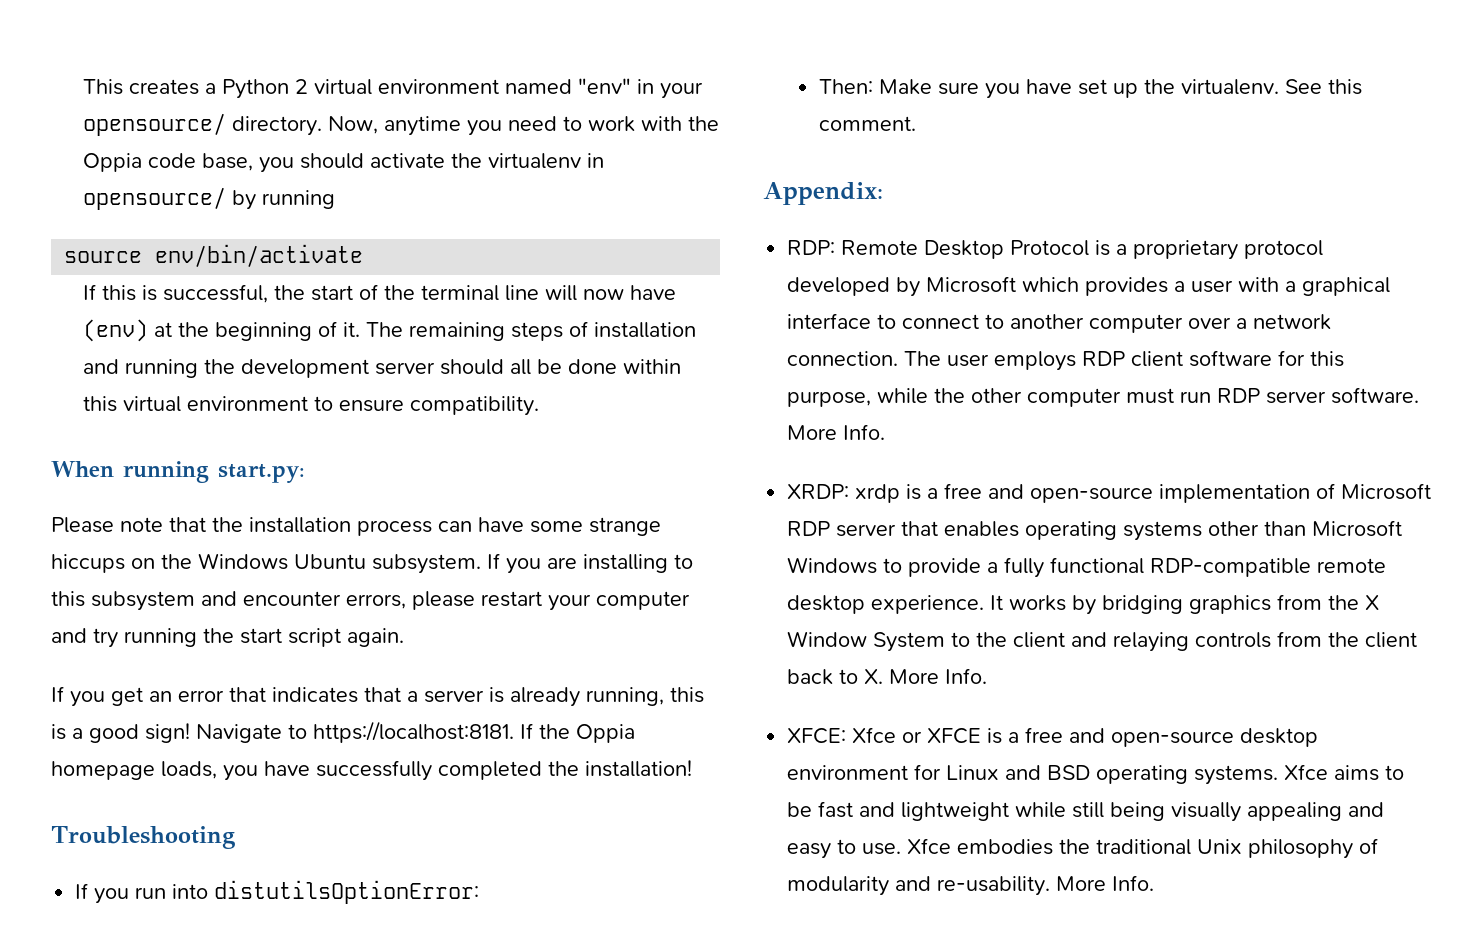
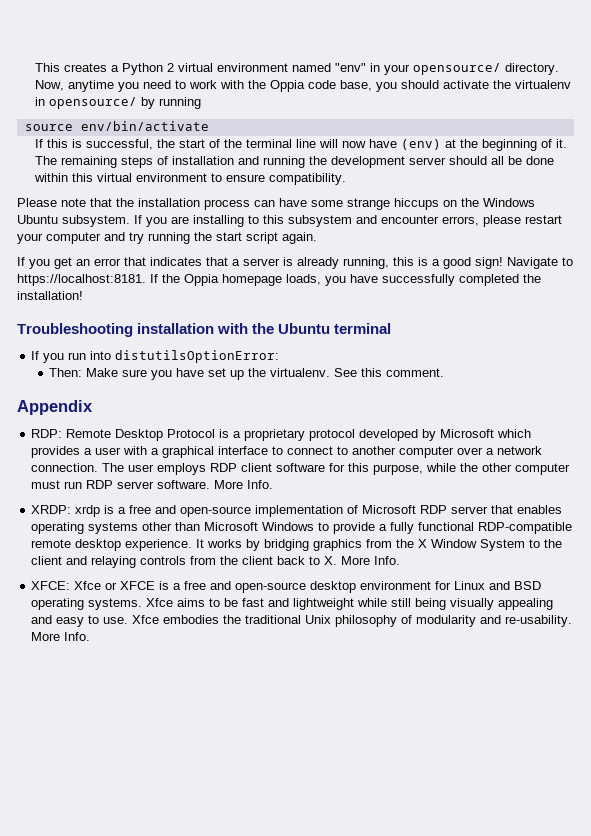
- When running start.py:
- Troubleshooting
+ Troubleshooting installation with the Ubuntu terminal
- Appendix:
+ Appendix

